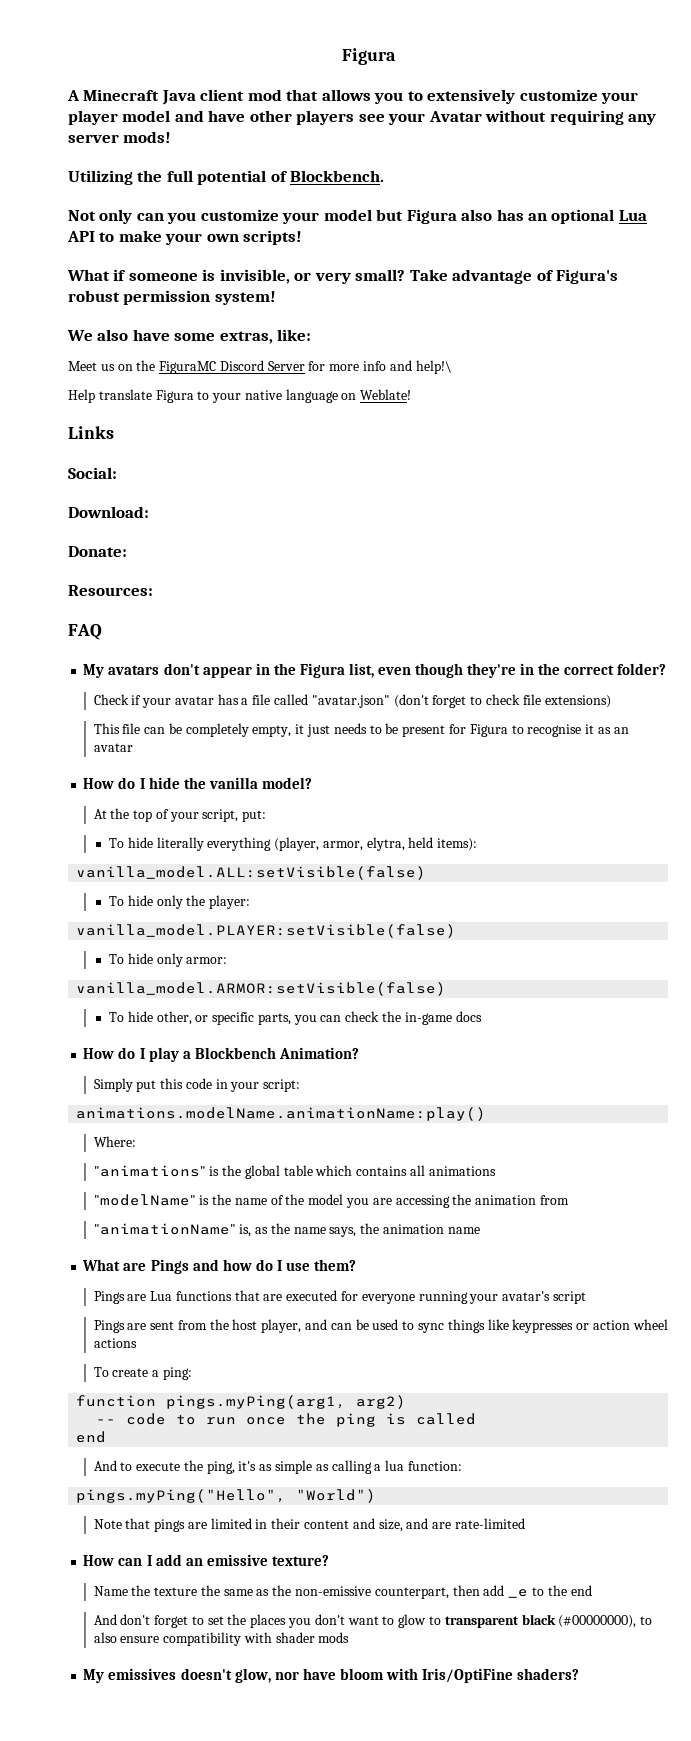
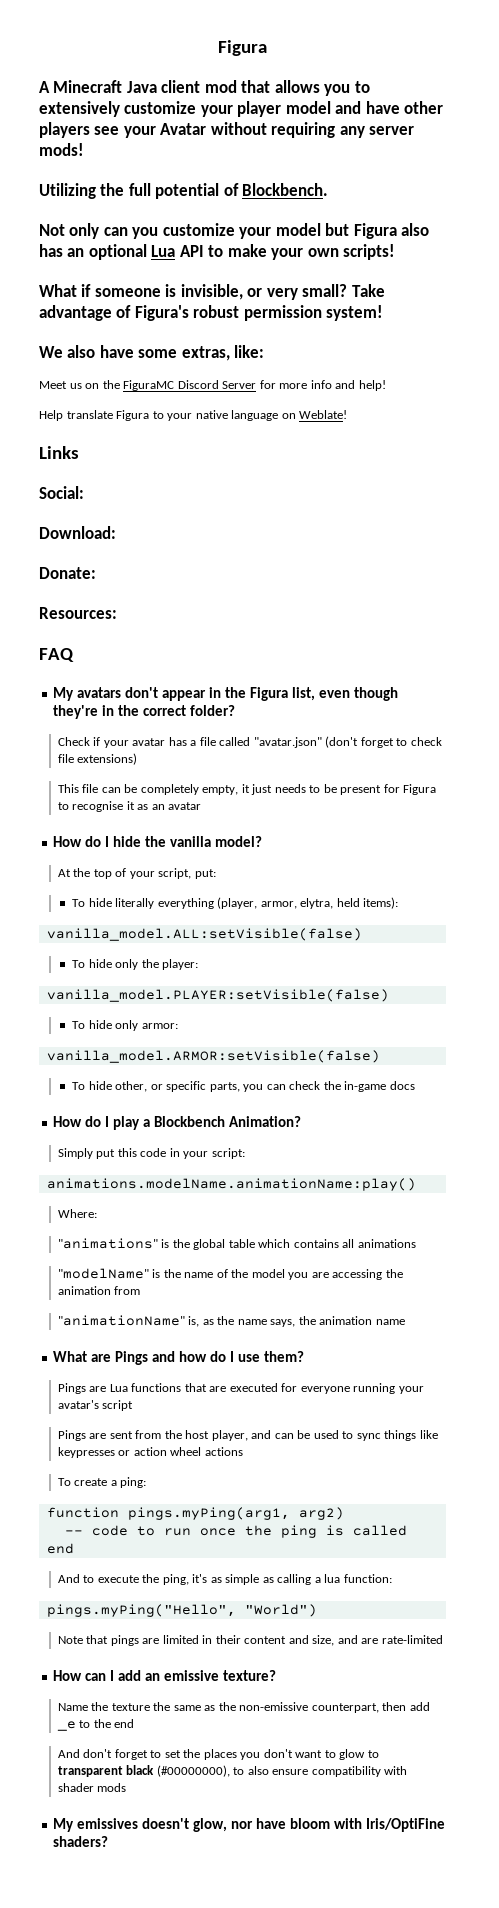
- Meet us on the FiguraMC Discord Server for more info and help!\
+ Meet us on the FiguraMC Discord Server for more info and help!

